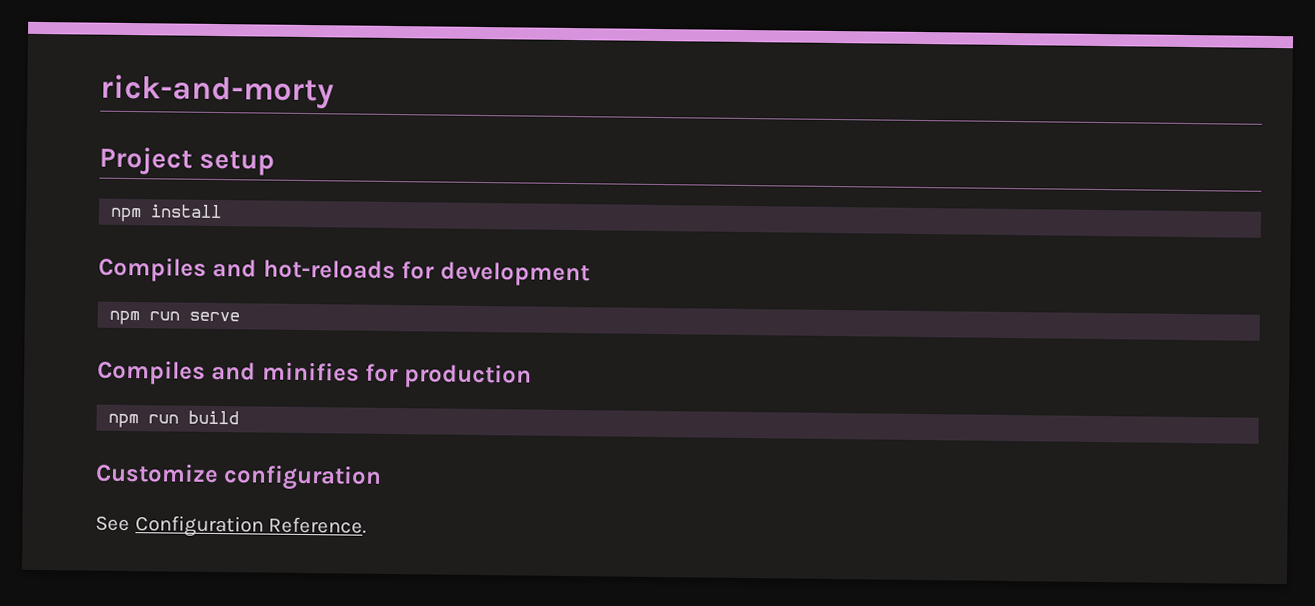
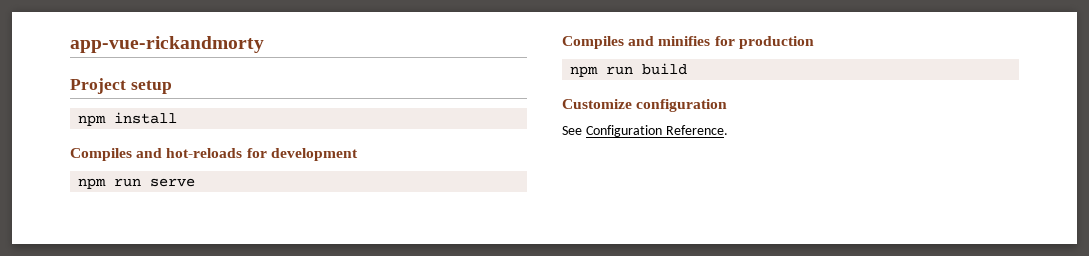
- rick-and-morty
+ app-vue-rickandmorty

